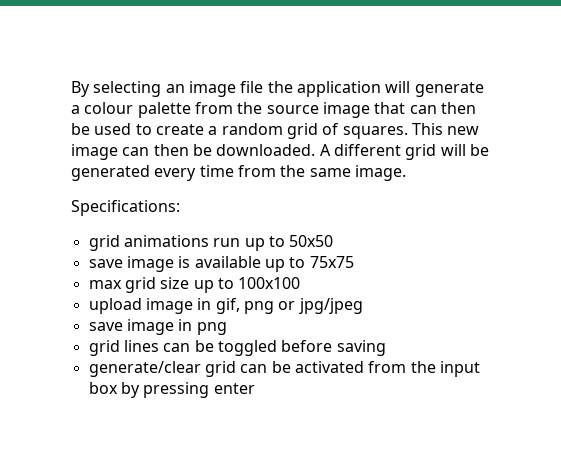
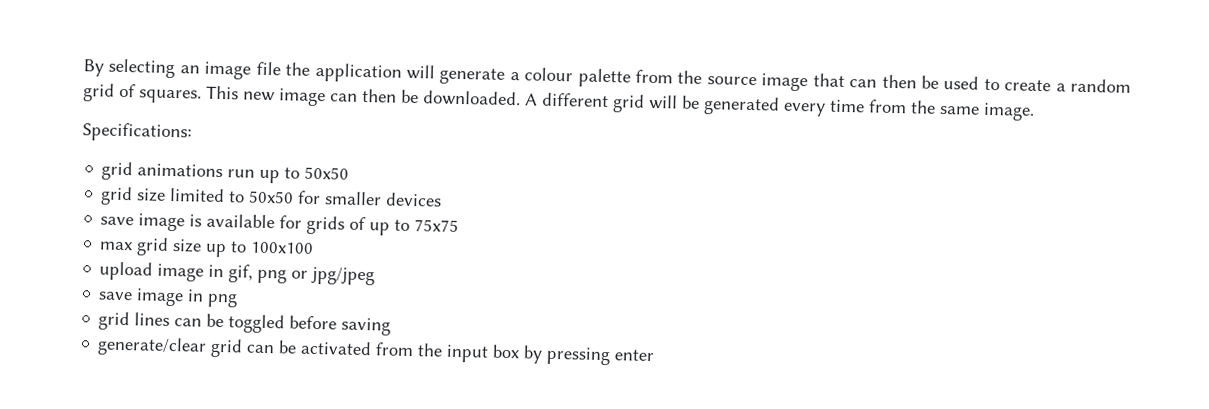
+ grid size limited to 50x50 for smaller devices
- save image is available up to 75x75
+ save image is available for grids of up to 75x75

